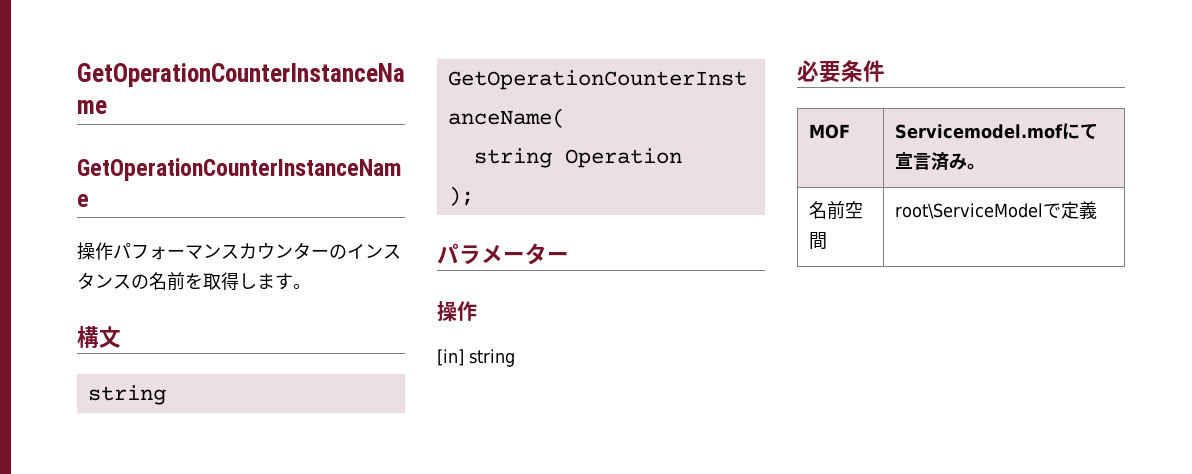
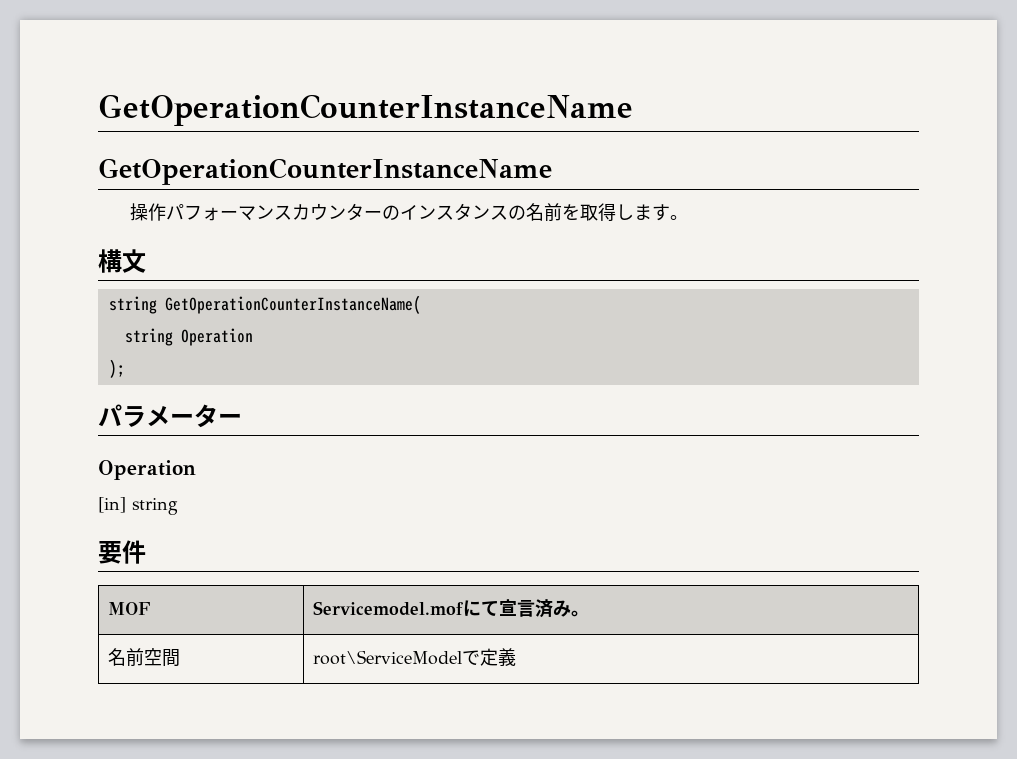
  パラメーター
- 操作
+ Operation
- 必要条件
+ 要件

